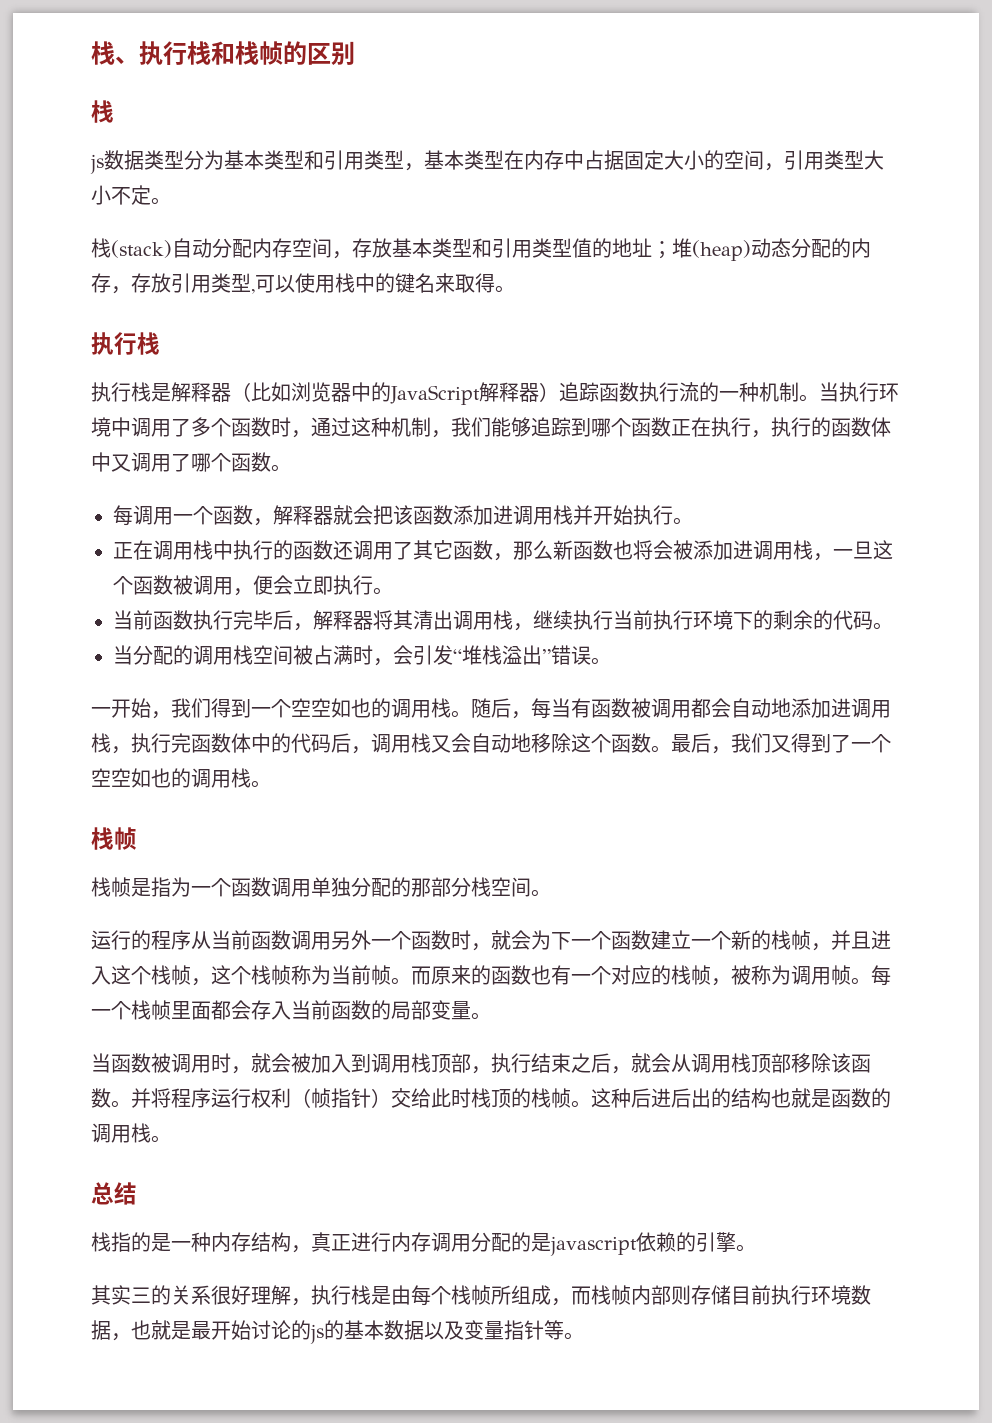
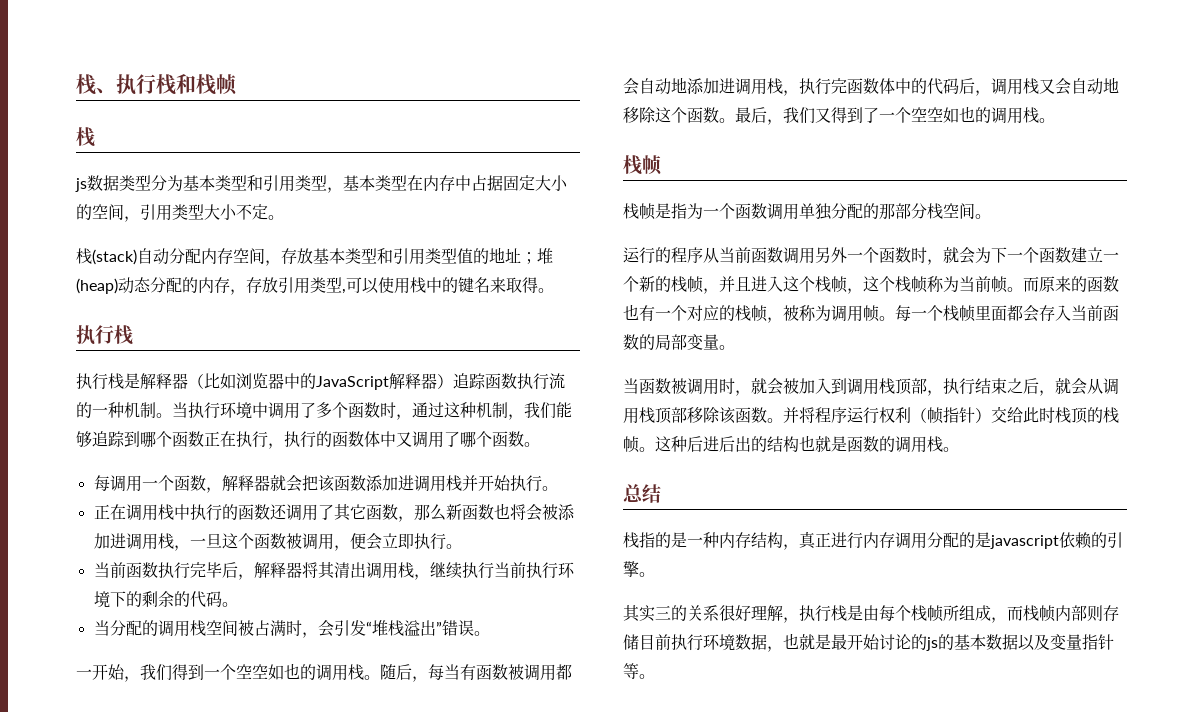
- 栈、执行栈和栈帧的区别
+ 栈、执行栈和栈帧

